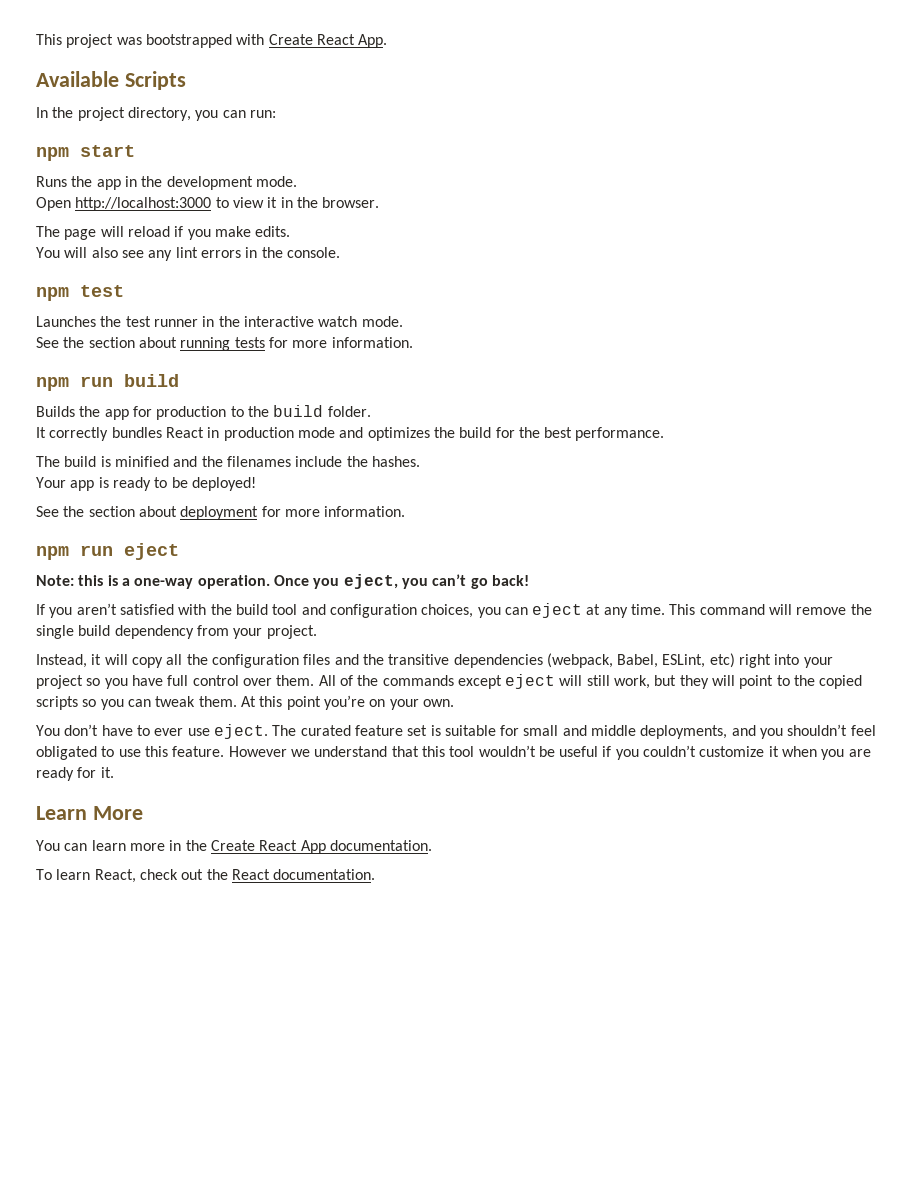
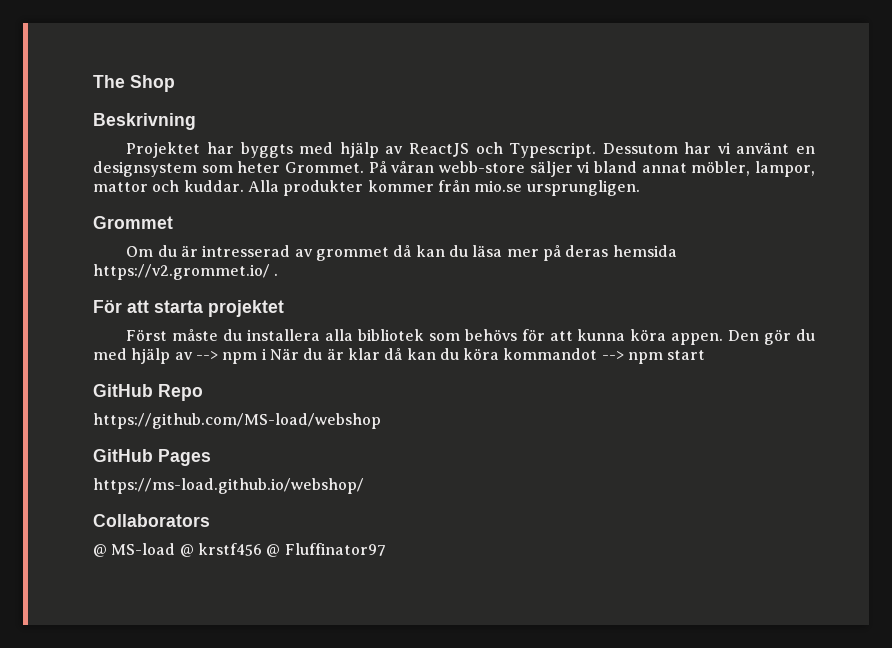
- This project was bootstrapped with Create React App.
- Available Scripts
- In the project directory, you can run:
- npm start
- Runs the app in the development mode.
- Open http://localhost:3000 to view it in the browser.
- The page will reload if you make edits.
- You will also see any lint errors in the console.
- npm test
- Launches the test runner in the interactive watch mode.
- See the section about running tests for more information.
- npm run build
- Builds the app for production to the build folder.
- It correctly bundles React in production mode and optimizes the build for the best performance.
- The build is minified and the filenames include the hashes.
- Your app is ready to be deployed!
- See the section about deployment for more information.
- npm run eject
- Note: this is a one-way operation. Once you eject, you can’t go back!
- If you aren’t satisfied with the build tool and configuration choices, you can eject at any time. This command will remove the single build dependency from your project.
- Instead, it will copy all the configuration files and the transitive dependencies (webpack, Babel, ESLint, etc) right into your project so you have full control over them. All of the commands except eject will still work, but they will point to the copied scripts so you can tweak them. At this point you’re on your own.
- You don’t have to ever use eject. The curated feature set is suitable for small and middle deployments, and you shouldn’t feel obligated to use this feature. However we understand that this tool wouldn’t be useful if you couldn’t customize it when you are ready for it.
- Learn More
- You can learn more in the Create React App documentation.
- To learn React, check out the React documentation.
+ The Shop
+ Beskrivning
+ Projektet har byggts med hjälp av ReactJS och Typescript. Dessutom har vi använt en designsystem som heter Grommet. På våran webb-store säljer vi bland annat möbler, lampor, mattor och kuddar. Alla produkter kommer från mio.se ursprungligen.
+ Grommet
+ Om du är intresserad av grommet då kan du läsa mer på deras hemsida https://v2.grommet.io/ .
+ För att starta projektet
+ Först måste du installera alla bibliotek som behövs för att kunna köra appen. Den gör du med hjälp av --> npm i När du är klar då kan du köra kommandot --> npm start
+ GitHub Repo
+ https://github.com/MS-load/webshop
+ GitHub Pages
+ https://ms-load.github.io/webshop/
+ Collaborators
+ @ MS-load @ krstf456 @ Fluffinator97

